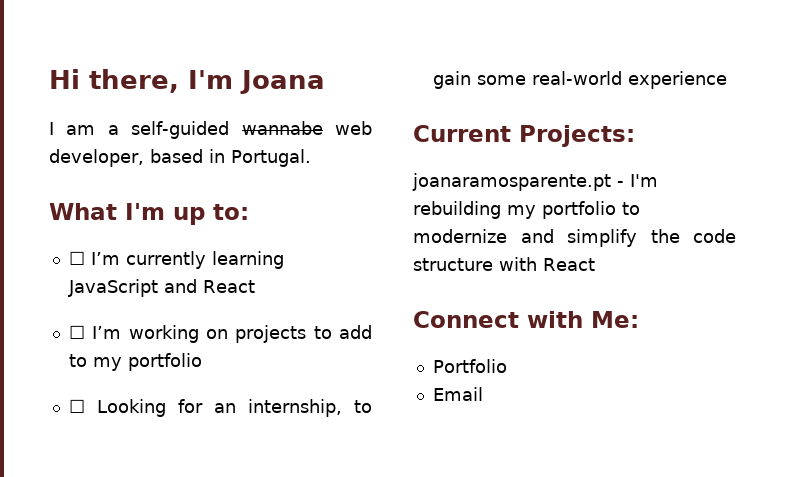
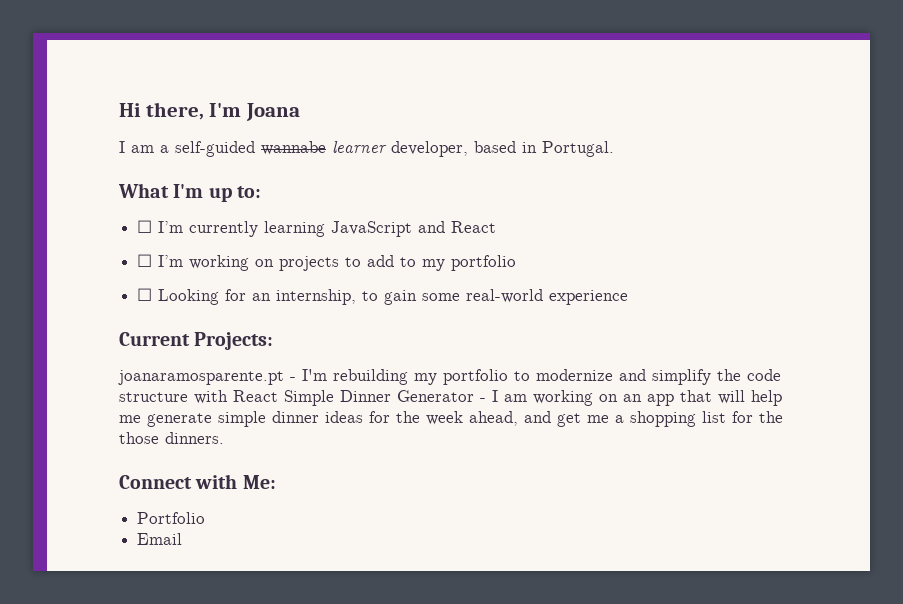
- I am a self-guided wannabe web developer, based in Portugal.
+ I am a self-guided wannabe learner developer, based in Portugal.
- joanaramosparente.pt - I'm rebuilding my portfolio to modernize and simplify the code structure with React
+ joanaramosparente.pt - I'm rebuilding my portfolio to modernize and simplify the code structure with React Simple Dinner Generator - I am working on an app that will help me generate simple dinner ideas for the week ahead, and get me a shopping list for the those dinners.

